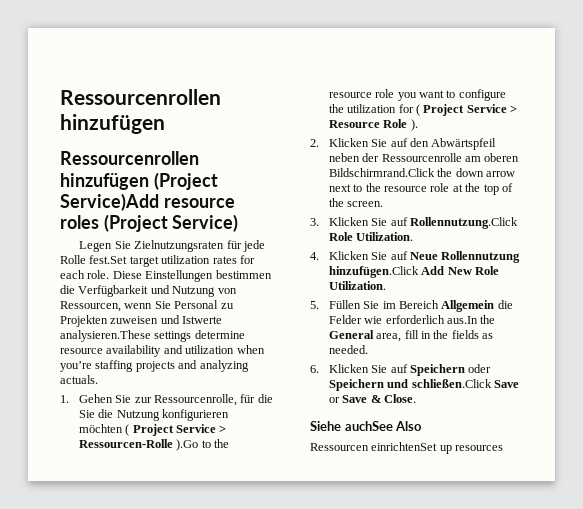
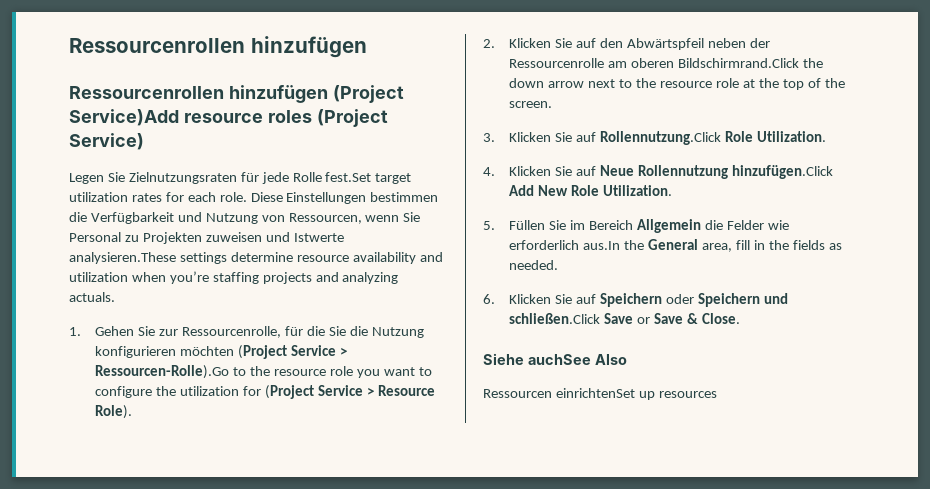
- 1. Gehen Sie zur Ressourcenrolle, für die Sie die Nutzung konfigurieren möchten ( Project Service > Ressourcen-Rolle ).Go to the resource role you want to configure the utilization for ( Project Service > Resource Role ).
+ 1. Gehen Sie zur Ressourcenrolle, für die Sie die Nutzung konfigurieren möchten (Project Service > Ressourcen-Rolle).Go to the resource role you want to configure the utilization for (Project Service > Resource Role).

